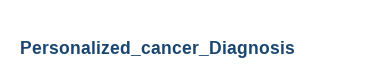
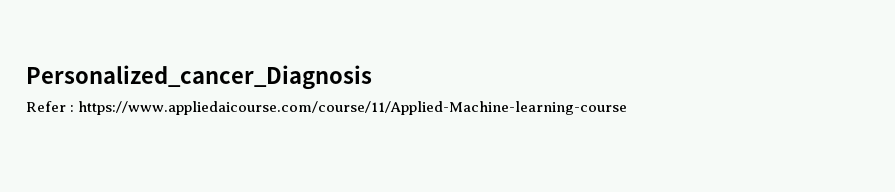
+ Refer : https://www.appliedaicourse.com/course/11/Applied-Machine-learning-course

